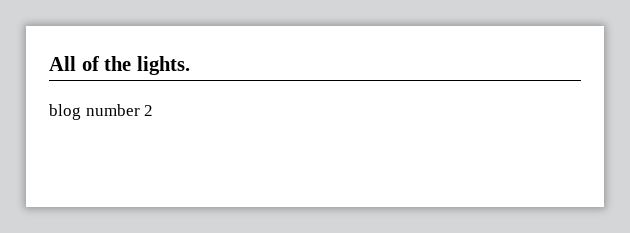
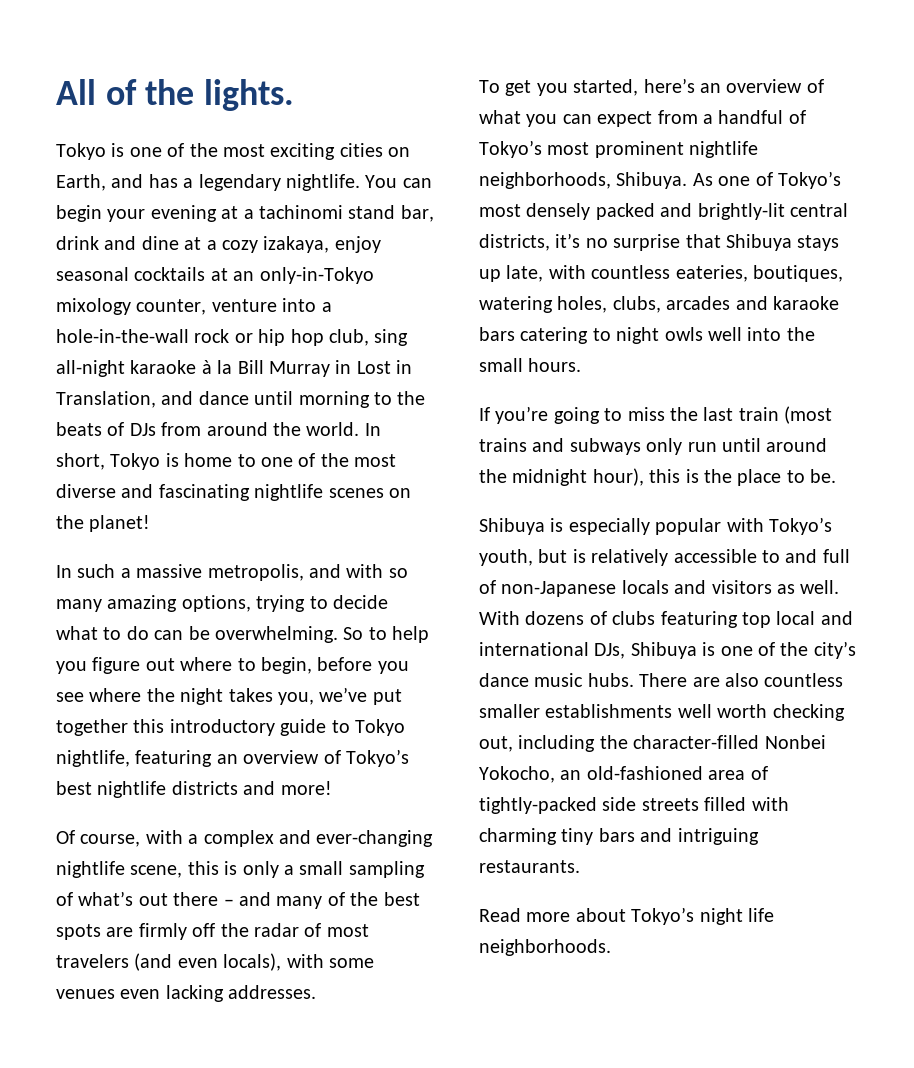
- blog number 2
+ Tokyo is one of the most exciting cities on Earth, and has a legendary nightlife. You can begin your evening at a tachinomi stand bar, drink and dine at a cozy izakaya, enjoy seasonal cocktails at an only-in-Tokyo mixology counter, venture into a hole-in-the-wall rock or hip hop club, sing all-night karaoke à la Bill Murray in Lost in Translation, and dance until morning to the beats of DJs from around the world. In short, Tokyo is home to one of the most diverse and fascinating nightlife scenes on the planet!
+ In such a massive metropolis, and with so many amazing options, trying to decide what to do can be overwhelming. So to help you figure out where to begin, before you see where the night takes you, we’ve put together this introductory guide to Tokyo nightlife, featuring an overview of Tokyo’s best nightlife districts and more!
+ Of course, with a complex and ever-changing nightlife scene, this is only a small sampling of what’s out there – and many of the best spots are firmly off the radar of most travelers (and even locals), with some venues even lacking addresses.
+ To get you started, here’s an overview of what you can expect from a handful of Tokyo’s most prominent nightlife neighborhoods, Shibuya. As one of Tokyo’s most densely packed and brightly-lit central districts, it’s no surprise that Shibuya stays up late, with countless eateries, boutiques, watering holes, clubs, arcades and karaoke bars catering to night owls well into the small hours.
+ If you’re going to miss the last train (most trains and subways only run until around the midnight hour), this is the place to be.
+ Shibuya is especially popular with Tokyo’s youth, but is relatively accessible to and full of non-Japanese locals and visitors as well. With dozens of clubs featuring top local and international DJs, Shibuya is one of the city’s dance music hubs. There are also countless smaller establishments well worth checking out, including the character-filled Nonbei Yokocho, an old-fashioned area of tightly-packed side streets filled with charming tiny bars and intriguing restaurants.
+ Read more about Tokyo’s night life neighborhoods.

